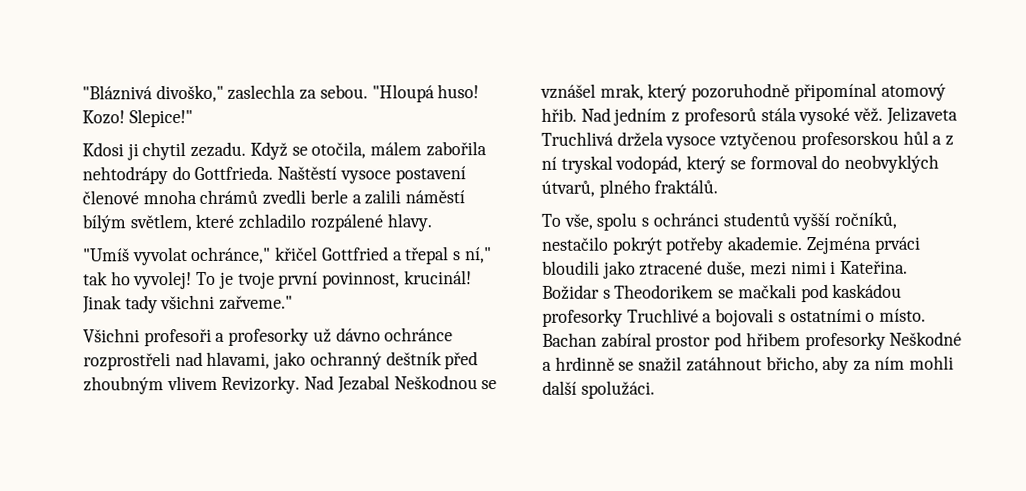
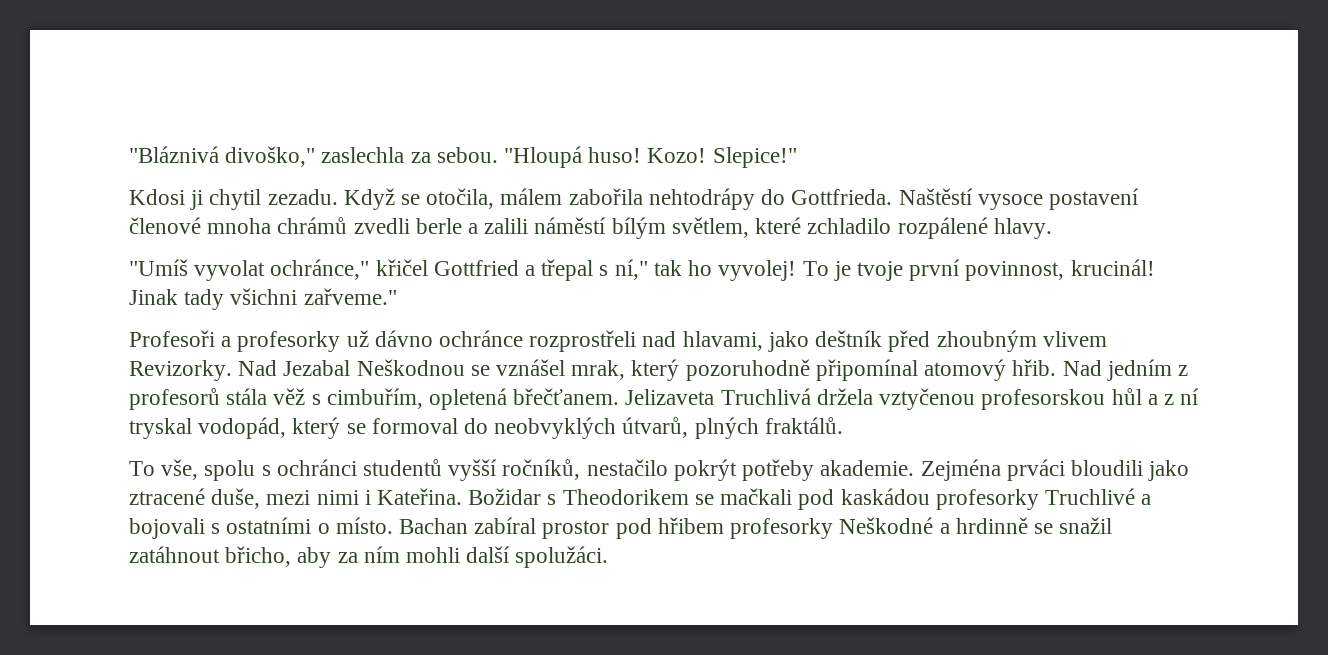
- Všichni profesoři a profesorky už dávno ochránce rozprostřeli nad hlavami, jako ochranný deštník před zhoubným vlivem Revizorky.
+ Profesoři a profesorky už dávno ochránce rozprostřeli nad hlavami, jako deštník před zhoubným vlivem Revizorky.
- Nad jedním z profesorů stála vysoké věž.
+ Nad jedním z profesorů stála věž s cimbuřím, opletená břečťanem.
- Jelizaveta Truchlivá držela vysoce vztyčenou profesorskou hůl a z ní tryskal vodopád, který se formoval do neobvyklých útvarů, plného fraktálů.
+ Jelizaveta Truchlivá držela vztyčenou profesorskou hůl a z ní tryskal vodopád, který se formoval do neobvyklých útvarů, plných fraktálů.

